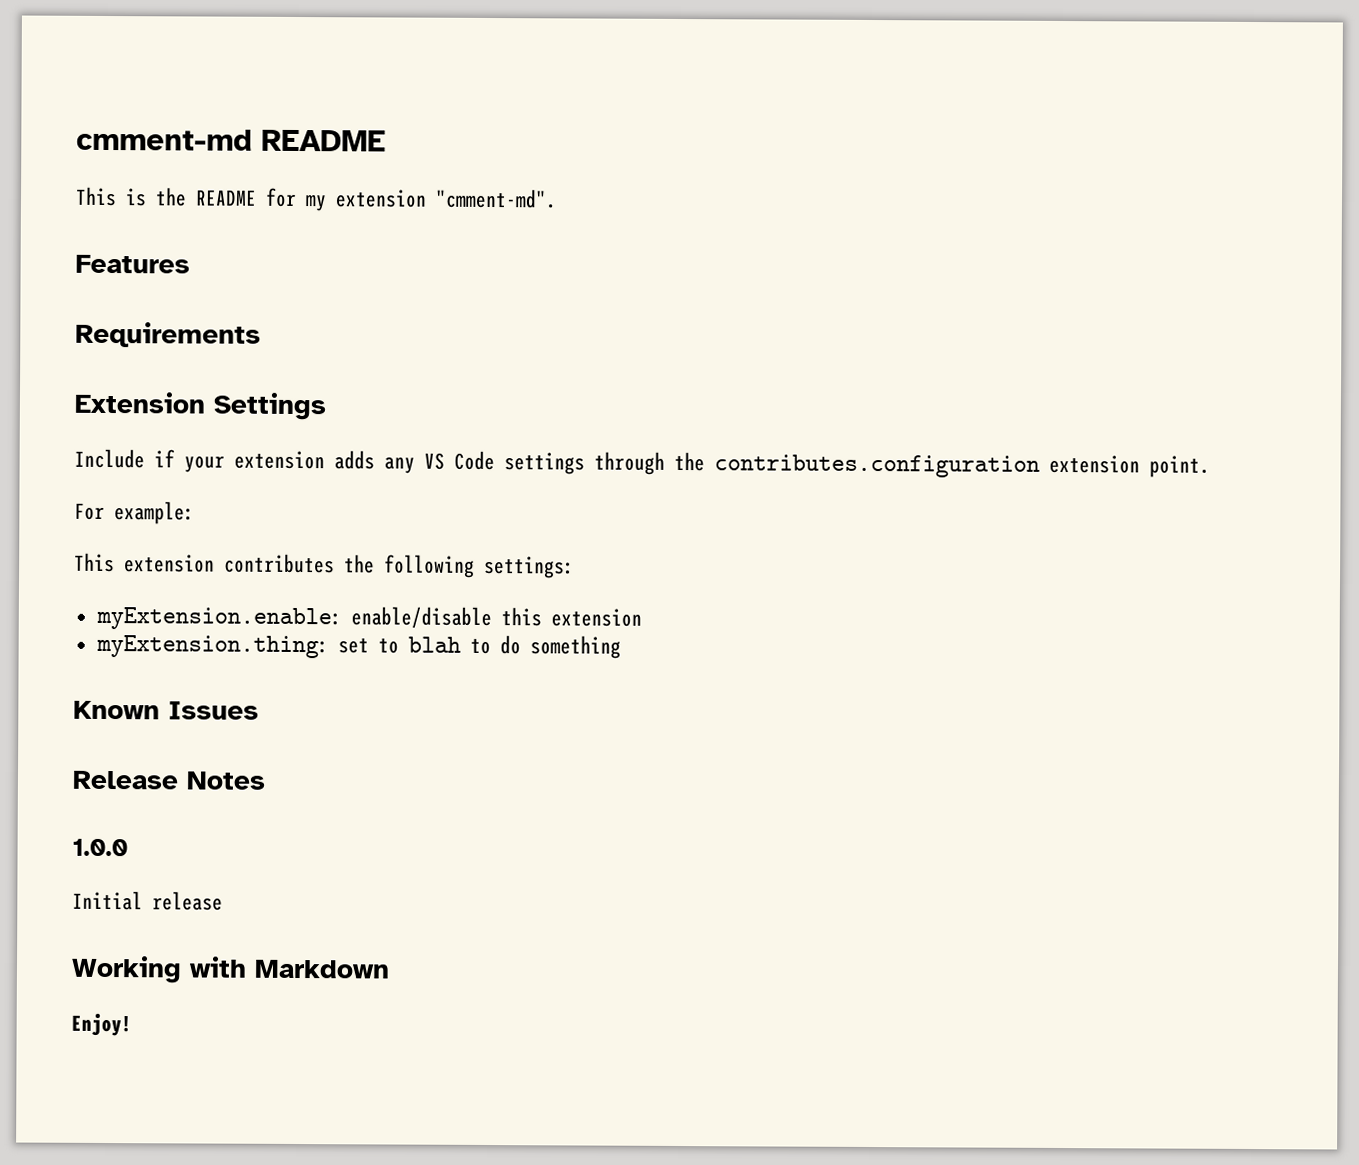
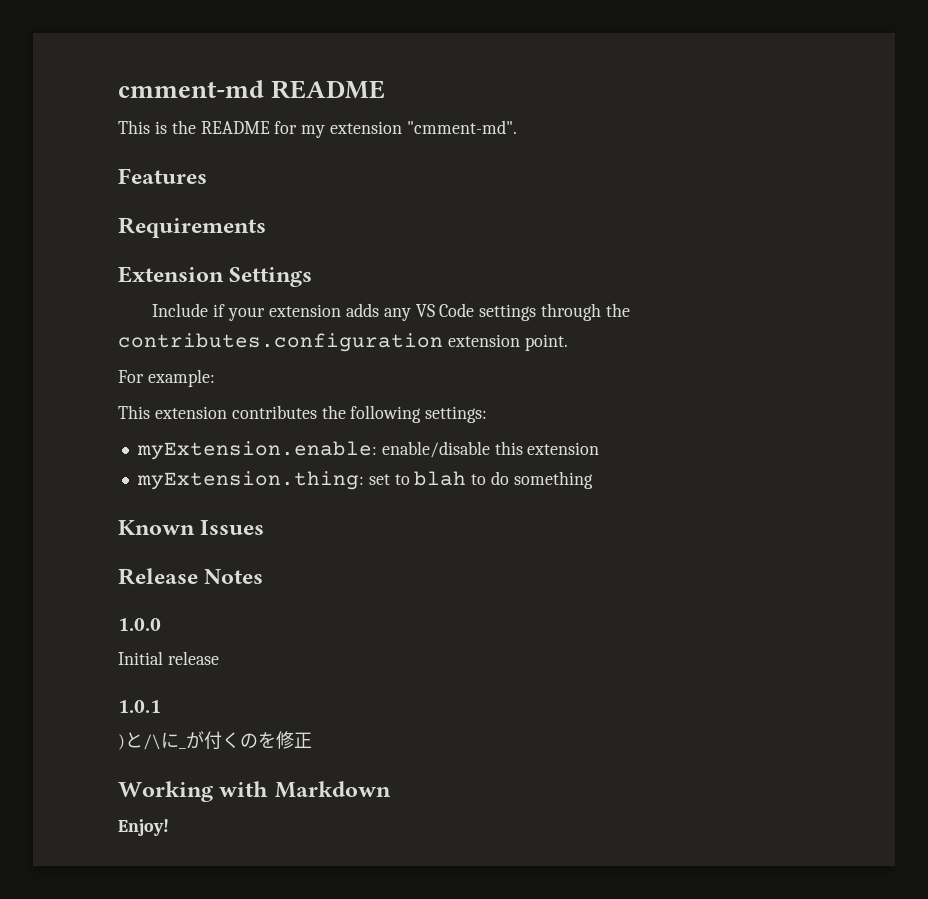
+ 1.0.1
+ )と/\に_が付くのを修正

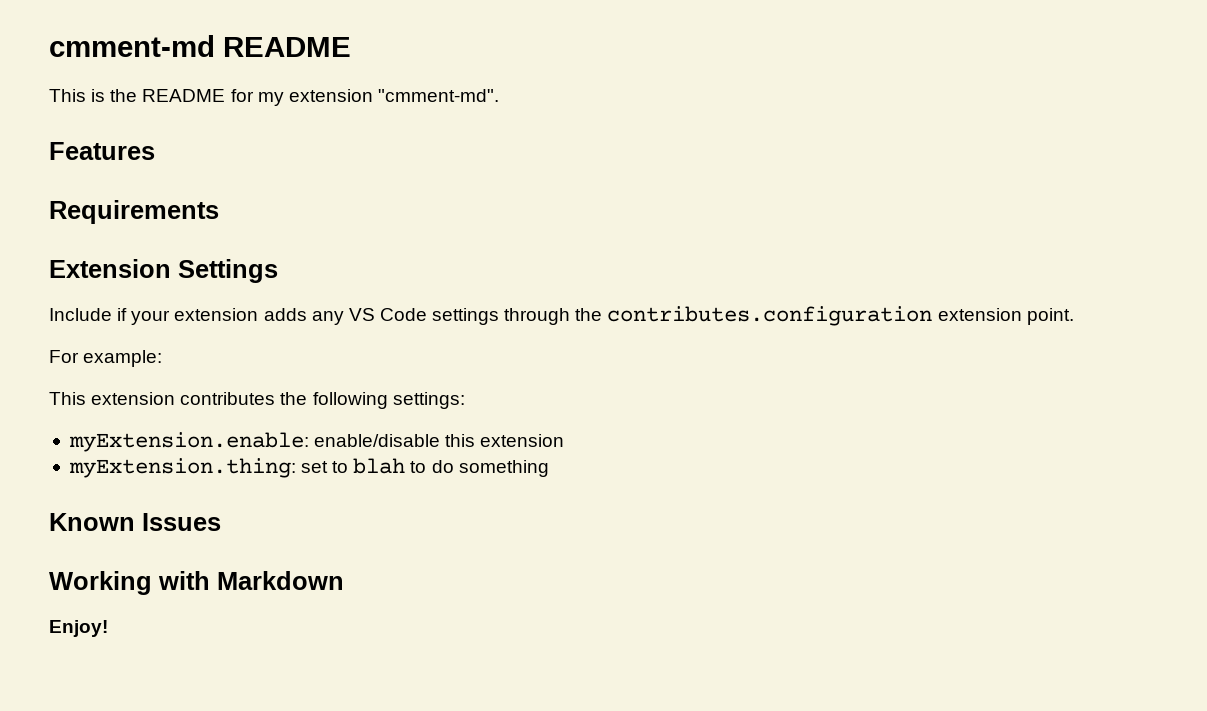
- Release Notes
- 1.0.0
- Initial release
- 1.0.1
- )と/\に_が付くのを修正

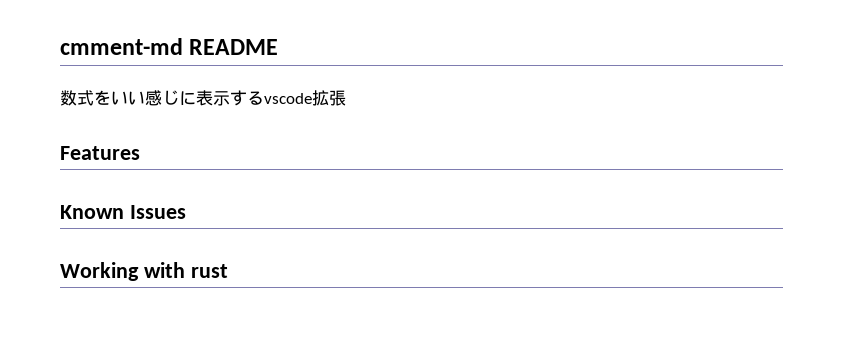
- This is the README for my extension "cmment-md".
+ 数式をいい感じに表示するvscode拡張
  Features
- Requirements
- Extension Settings
- Include if your extension adds any VS Code settings through the contributes.configuration extension point.
- For example:
- This extension contributes the following settings:
- myExtension.enable: enable/disable this extension
- myExtension.thing: set to blah to do something
- Working with Markdown
- Enjoy!
+ Working with rust

